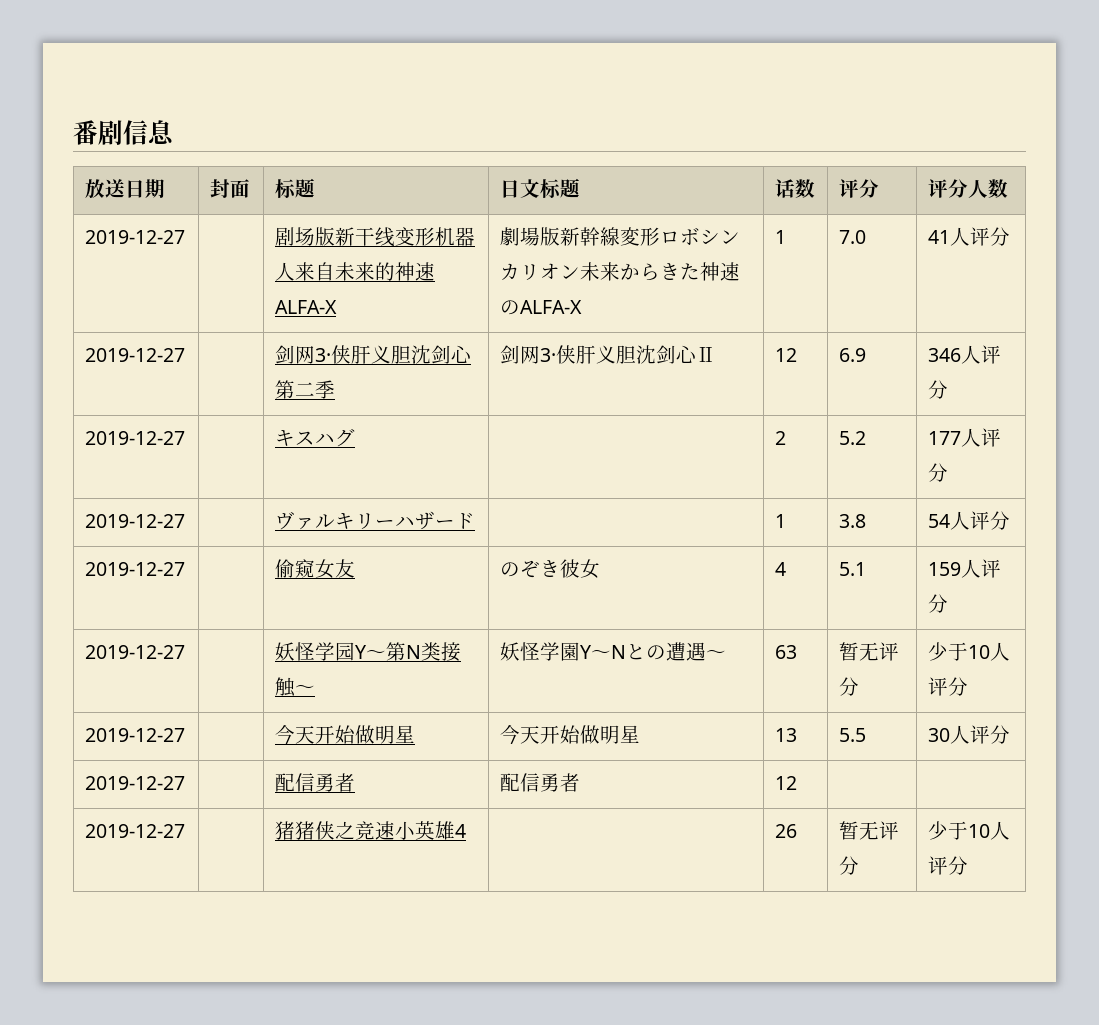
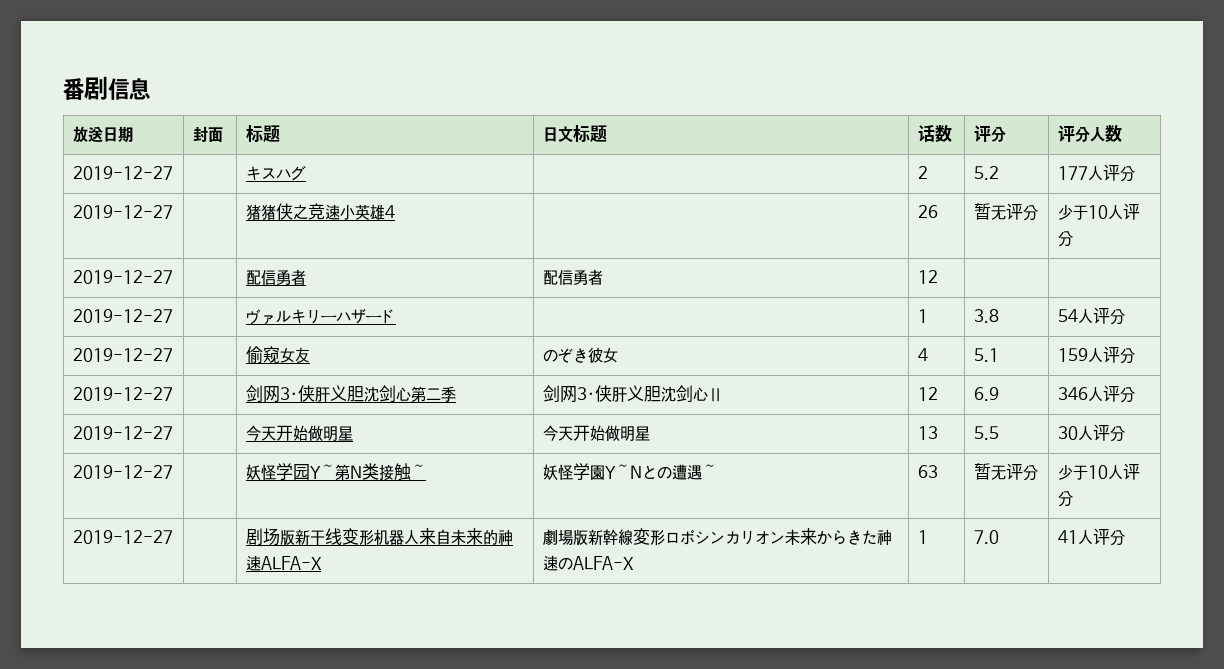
+ 2019-12-27 | | キスハグ | | 2 | 5.2 | 177人评分
+ 2019-12-27 | | 猪猪侠之竞速小英雄4 | | 26 | 暂无评分 | 少于10人评分
+ 2019-12-27 | | 配信勇者 | 配信勇者 | 12 | |
+ 2019-12-27 | | ヴァルキリーハザード | | 1 | 3.8 | 54人评分
+ 2019-12-27 | | 偷窥女友 | のぞき彼女 | 4 | 5.1 | 159人评分
+ 2019-12-27 | | 剑网3·侠肝义胆沈剑心第二季 | 剑网3·侠肝义胆沈剑心Ⅱ | 12 | 6.9 | 346人评分
+ 2019-12-27 | | 今天开始做明星 | 今天开始做明星 | 13 | 5.5 | 30人评分
+ 2019-12-27 | | 妖怪学园Y～第N类接触～ | 妖怪学園Y～Nとの遭遇～ | 63 | 暂无评分 | 少于10人评分
- 2019-12-27 | | 剑网3·侠肝义胆沈剑心第二季 | 剑网3·侠肝义胆沈剑心Ⅱ | 12 | 6.9 | 346人评分
- 2019-12-27 | | キスハグ | | 2 | 5.2 | 177人评分
- 2019-12-27 | | ヴァルキリーハザード | | 1 | 3.8 | 54人评分
- 2019-12-27 | | 偷窥女友 | のぞき彼女 | 4 | 5.1 | 159人评分
- 2019-12-27 | | 妖怪学园Y～第N类接触～ | 妖怪学園Y～Nとの遭遇～ | 63 | 暂无评分 | 少于10人评分
- 2019-12-27 | | 今天开始做明星 | 今天开始做明星 | 13 | 5.5 | 30人评分
- 2019-12-27 | | 配信勇者 | 配信勇者 | 12 | |
- 2019-12-27 | | 猪猪侠之竞速小英雄4 | | 26 | 暂无评分 | 少于10人评分

